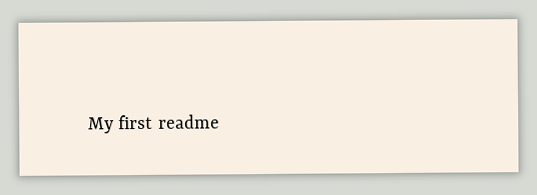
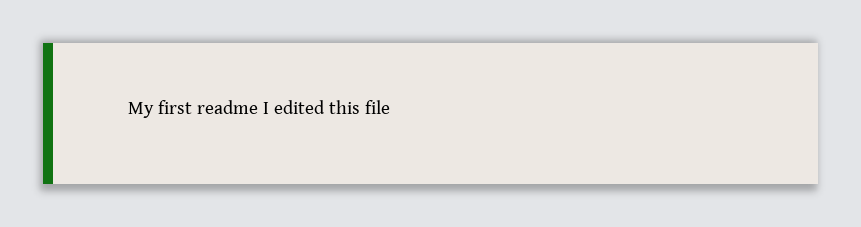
- My first readme
+ My first readme I edited this file

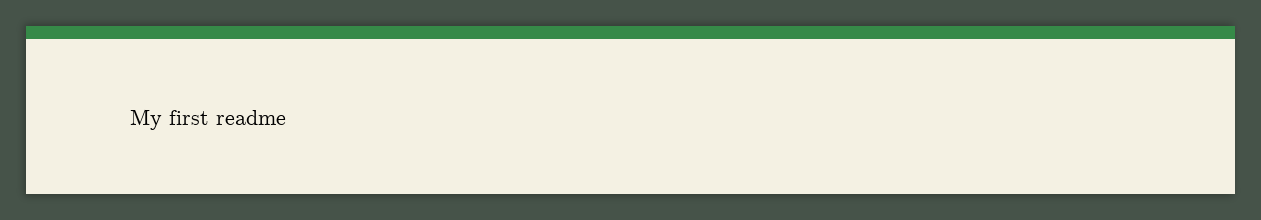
- My first readme I edited this file
+ My first readme

